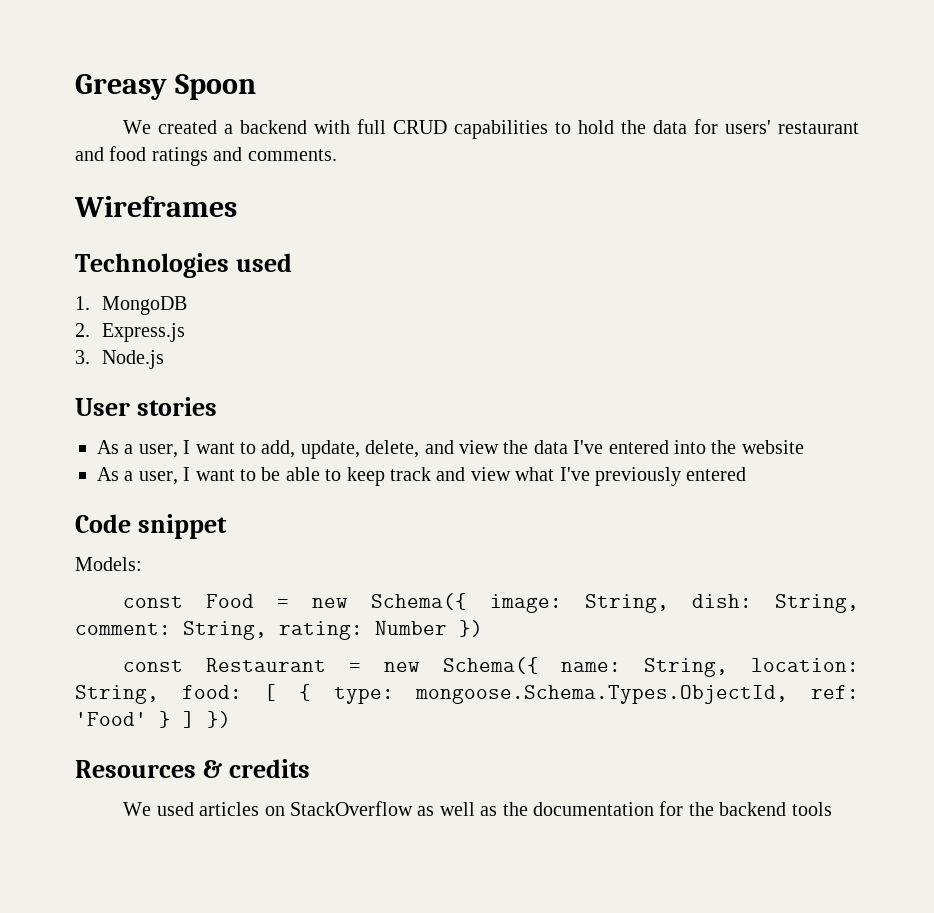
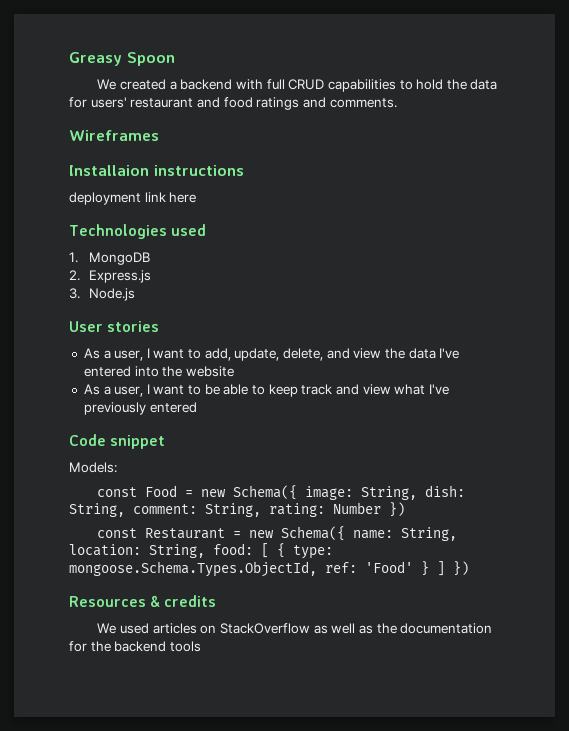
+ Installaion instructions
+ deployment link here

